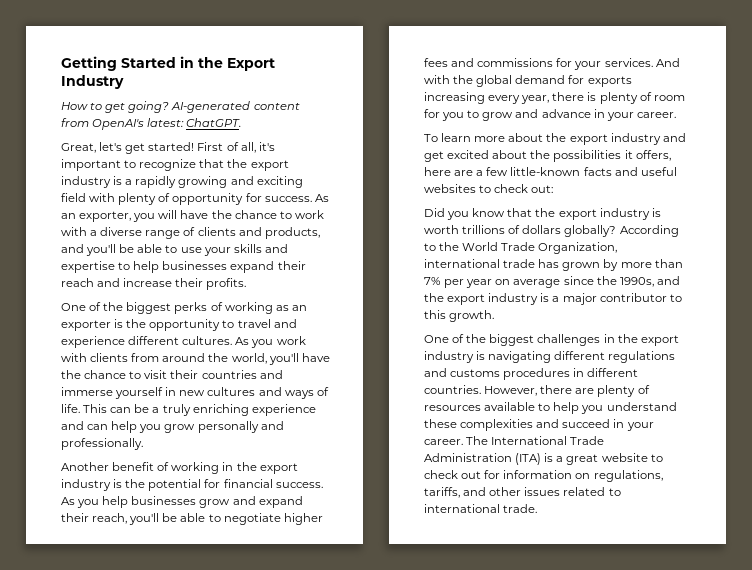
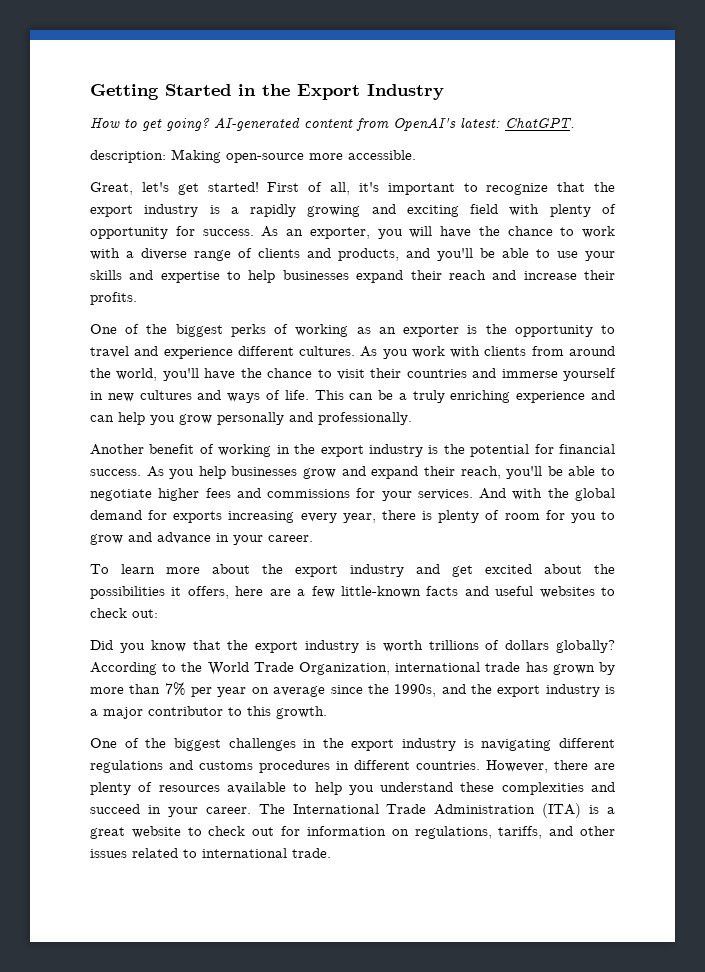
+ description: Making open-source more accessible.

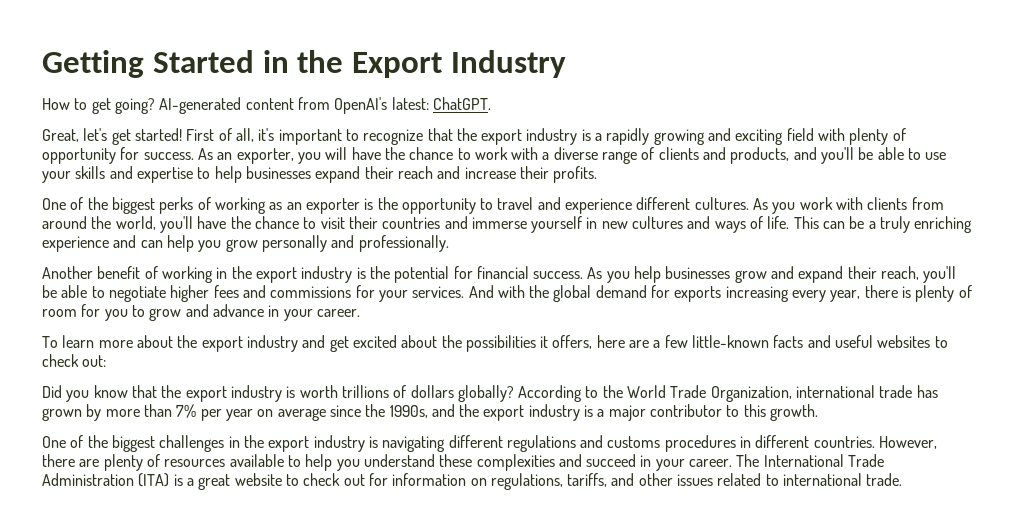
- description: Making open-source more accessible.

